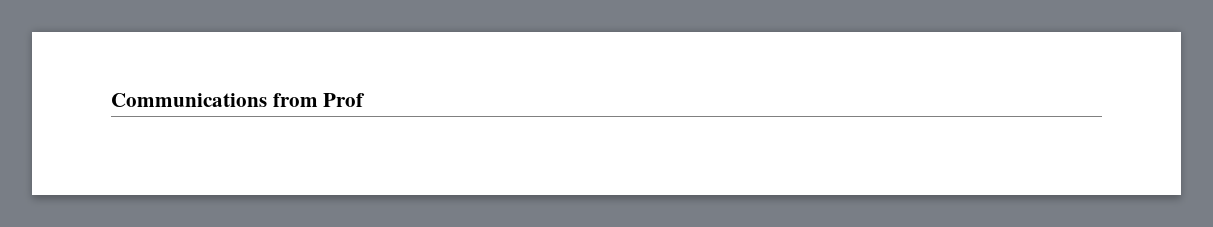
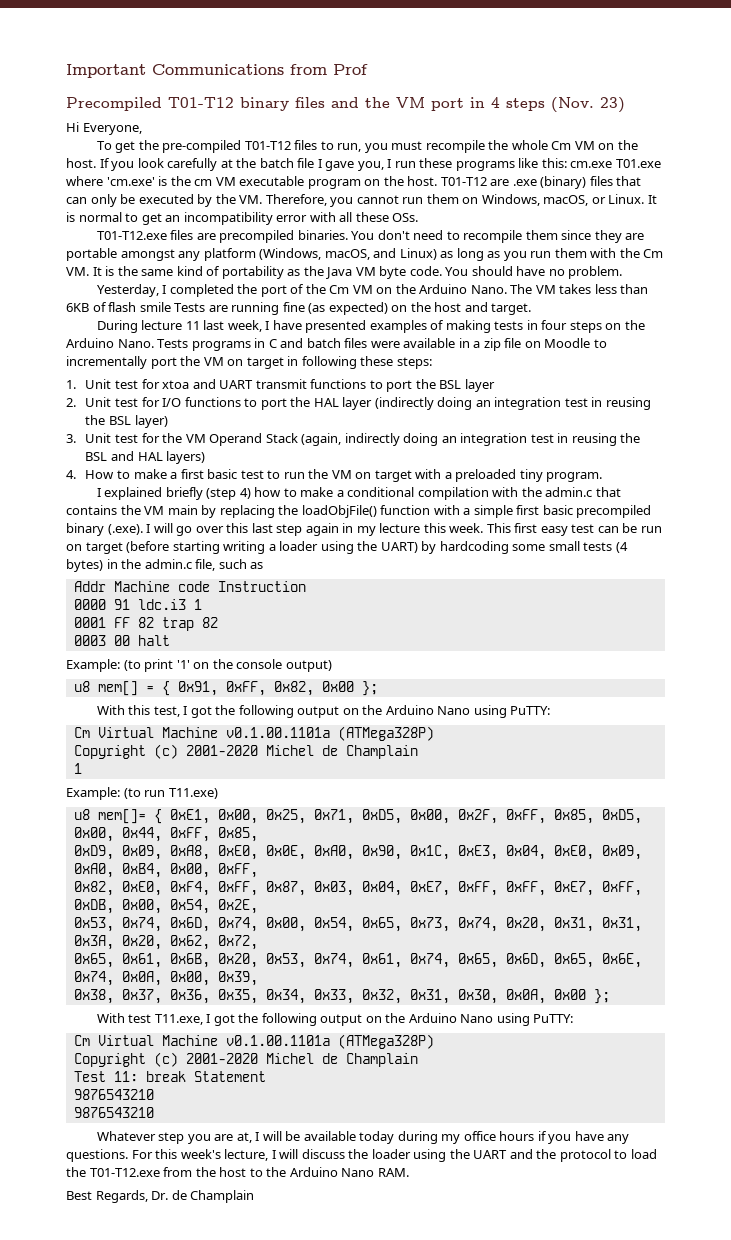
- Communications from Prof
+ Important Communications from Prof
+ Precompiled T01-T12 binary files and the VM port in 4 steps (Nov. 23)
+ Hi Everyone,
+ To get the pre-compiled T01-T12 files to run, you must recompile the whole Cm VM on the host. If you look carefully at the batch file I gave you, I run these programs like this: cm.exe T01.exe where 'cm.exe' is the cm VM executable program on the host. T01-T12 are .exe (binary) files that can only be executed by the VM. Therefore, you cannot run them on Windows, macOS, or Linux. It is normal to get an incompatibility error with all these OSs.
+ T01-T12.exe files are precompiled binaries. You don't need to recompile them since they are portable amongst any platform (Windows, macOS, and Linux) as long as you run them with the Cm VM. It is the same kind of portability as the Java VM byte code. You should have no problem.
+ Yesterday, I completed the port of the Cm VM on the Arduino Nano. The VM takes less than 6KB of flash smile Tests are running fine (as expected) on the host and target.
+ During lecture 11 last week, I have presented examples of making tests in four steps on the Arduino Nano. Tests programs in C and batch files were available in a zip file on Moodle to incrementally port the VM on target in following these steps:
+ 1. Unit test for xtoa and UART transmit functions to port the BSL layer
+ 2. Unit test for I/O functions to port the HAL layer (indirectly doing an integration test in reusing the BSL layer)
+ 3. Unit test for the VM Operand Stack (again, indirectly doing an integration test in reusing the BSL and HAL layers)
+ 4. How to make a first basic test to run the VM on target with a preloaded tiny program.
+ I explained briefly (step 4) how to make a conditional compilation with the admin.c that contains the VM main by replacing the loadObjFile() function with a simple first basic precompiled binary (.exe). I will go over this last step again in my lecture this week. This first easy test can be run on target (before starting writing a loader using the UART) by hardcoding some small tests (4 bytes) in the admin.c file, such as
+ Addr Machine code Instruction
+ 0000 91 ldc.i3 1
+ 0001 FF 82 trap 82
+ 0003 00 halt
+ Example: (to print '1' on the console output)
+ u8 mem[] = { 0x91, 0xFF, 0x82, 0x00 };
+ With this test, I got the following output on the Arduino Nano using PuTTY:
+ Cm Virtual Machine v0.1.00.1101a (ATMega328P)
+ Copyright (c) 2001-2020 Michel de Champlain
+ 1
+ Example: (to run T11.exe)
+ u8 mem[]= { 0xE1, 0x00, 0x25, 0x71, 0xD5, 0x00, 0x2F, 0xFF, 0x85, 0xD5, 0x00, 0x44, 0xFF, 0x85,
+ 0xD9, 0x09, 0xA8, 0xE0, 0x0E, 0xA0, 0x90, 0x1C, 0xE3, 0x04, 0xE0, 0x09, 0xA0, 0xB4, 0x00, 0xFF,
+ 0x82, 0xE0, 0xF4, 0xFF, 0x87, 0x03, 0x04, 0xE7, 0xFF, 0xFF, 0xE7, 0xFF, 0xDB, 0x00, 0x54, 0x2E,
+ 0x53, 0x74, 0x6D, 0x74, 0x00, 0x54, 0x65, 0x73, 0x74, 0x20, 0x31, 0x31, 0x3A, 0x20, 0x62, 0x72,
+ 0x65, 0x61, 0x6B, 0x20, 0x53, 0x74, 0x61, 0x74, 0x65, 0x6D, 0x65, 0x6E, 0x74, 0x0A, 0x00, 0x39,
+ 0x38, 0x37, 0x36, 0x35, 0x34, 0x33, 0x32, 0x31, 0x30, 0x0A, 0x00 };
+ With test T11.exe, I got the following output on the Arduino Nano using PuTTY:
+ Cm Virtual Machine v0.1.00.1101a (ATMega328P)
+ Copyright (c) 2001-2020 Michel de Champlain
+ Test 11: break Statement
+ 9876543210
+ 9876543210
+ Whatever step you are at, I will be available today during my office hours if you have any questions. For this week's lecture, I will discuss the loader using the UART and the protocol to load the T01-T12.exe from the host to the Arduino Nano RAM.
+ Best Regards, Dr. de Champlain

